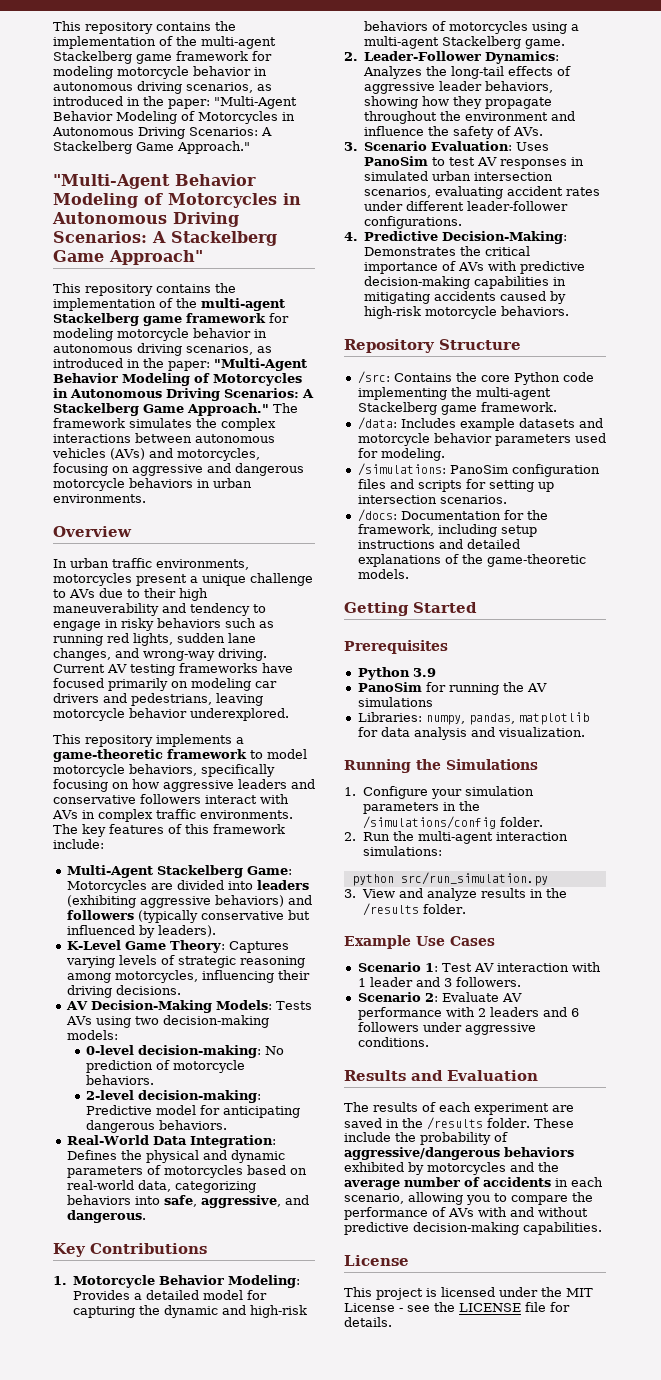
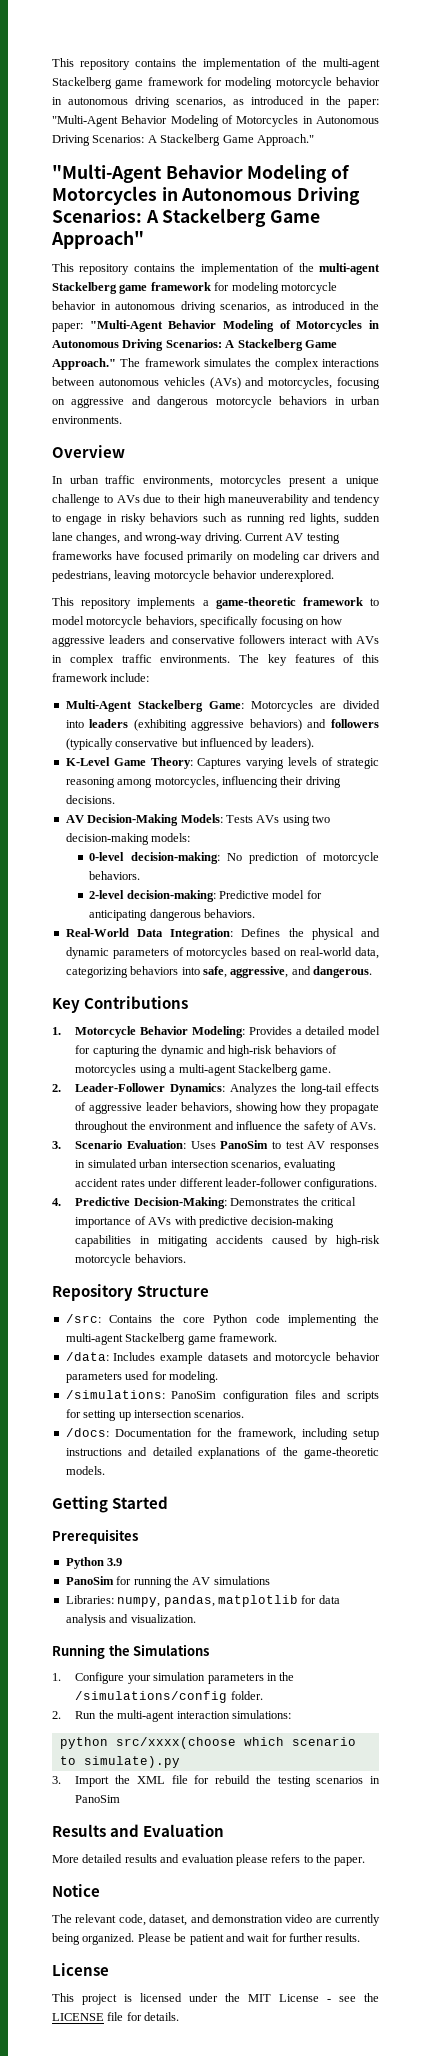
- python src/run_simulation.py
- 3. View and analyze results in the /results folder.
- Example Use Cases
- Scenario 1: Test AV interaction with 1 leader and 3 followers.
- Scenario 2: Evaluate AV performance with 2 leaders and 6 followers under aggressive conditions.
+ python src/xxxx(choose which scenario to simulate).py
+ 3. Import the XML file for rebuild the testing scenarios in PanoSim
  Results and Evaluation
- The results of each experiment are saved in the /results folder. These include the probability of aggressive/dangerous behaviors exhibited by motorcycles and the average number of accidents in each scenario, allowing you to compare the performance of AVs with and without predictive decision-making capabilities.
+ More detailed results and evaluation please refers to the paper.
+ Notice
+ The relevant code, dataset, and demonstration video are currently being organized. Please be patient and wait for further results.

